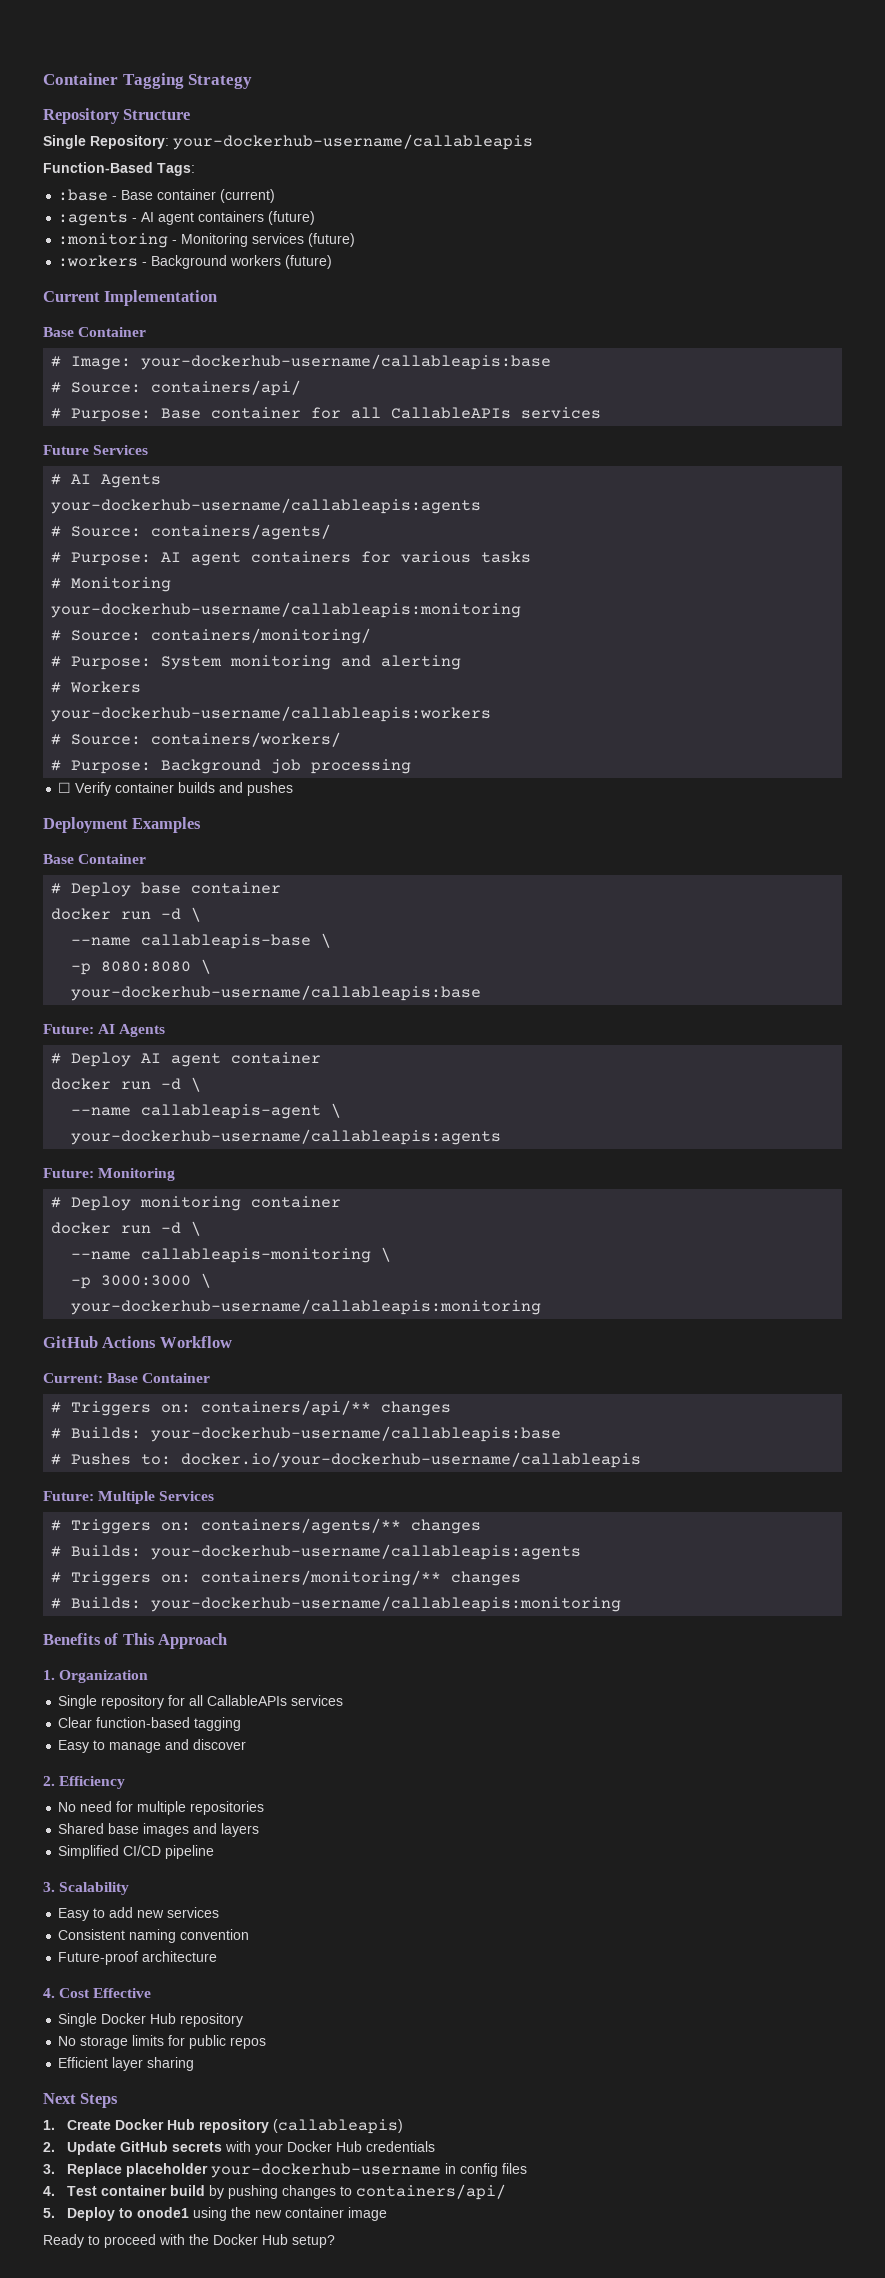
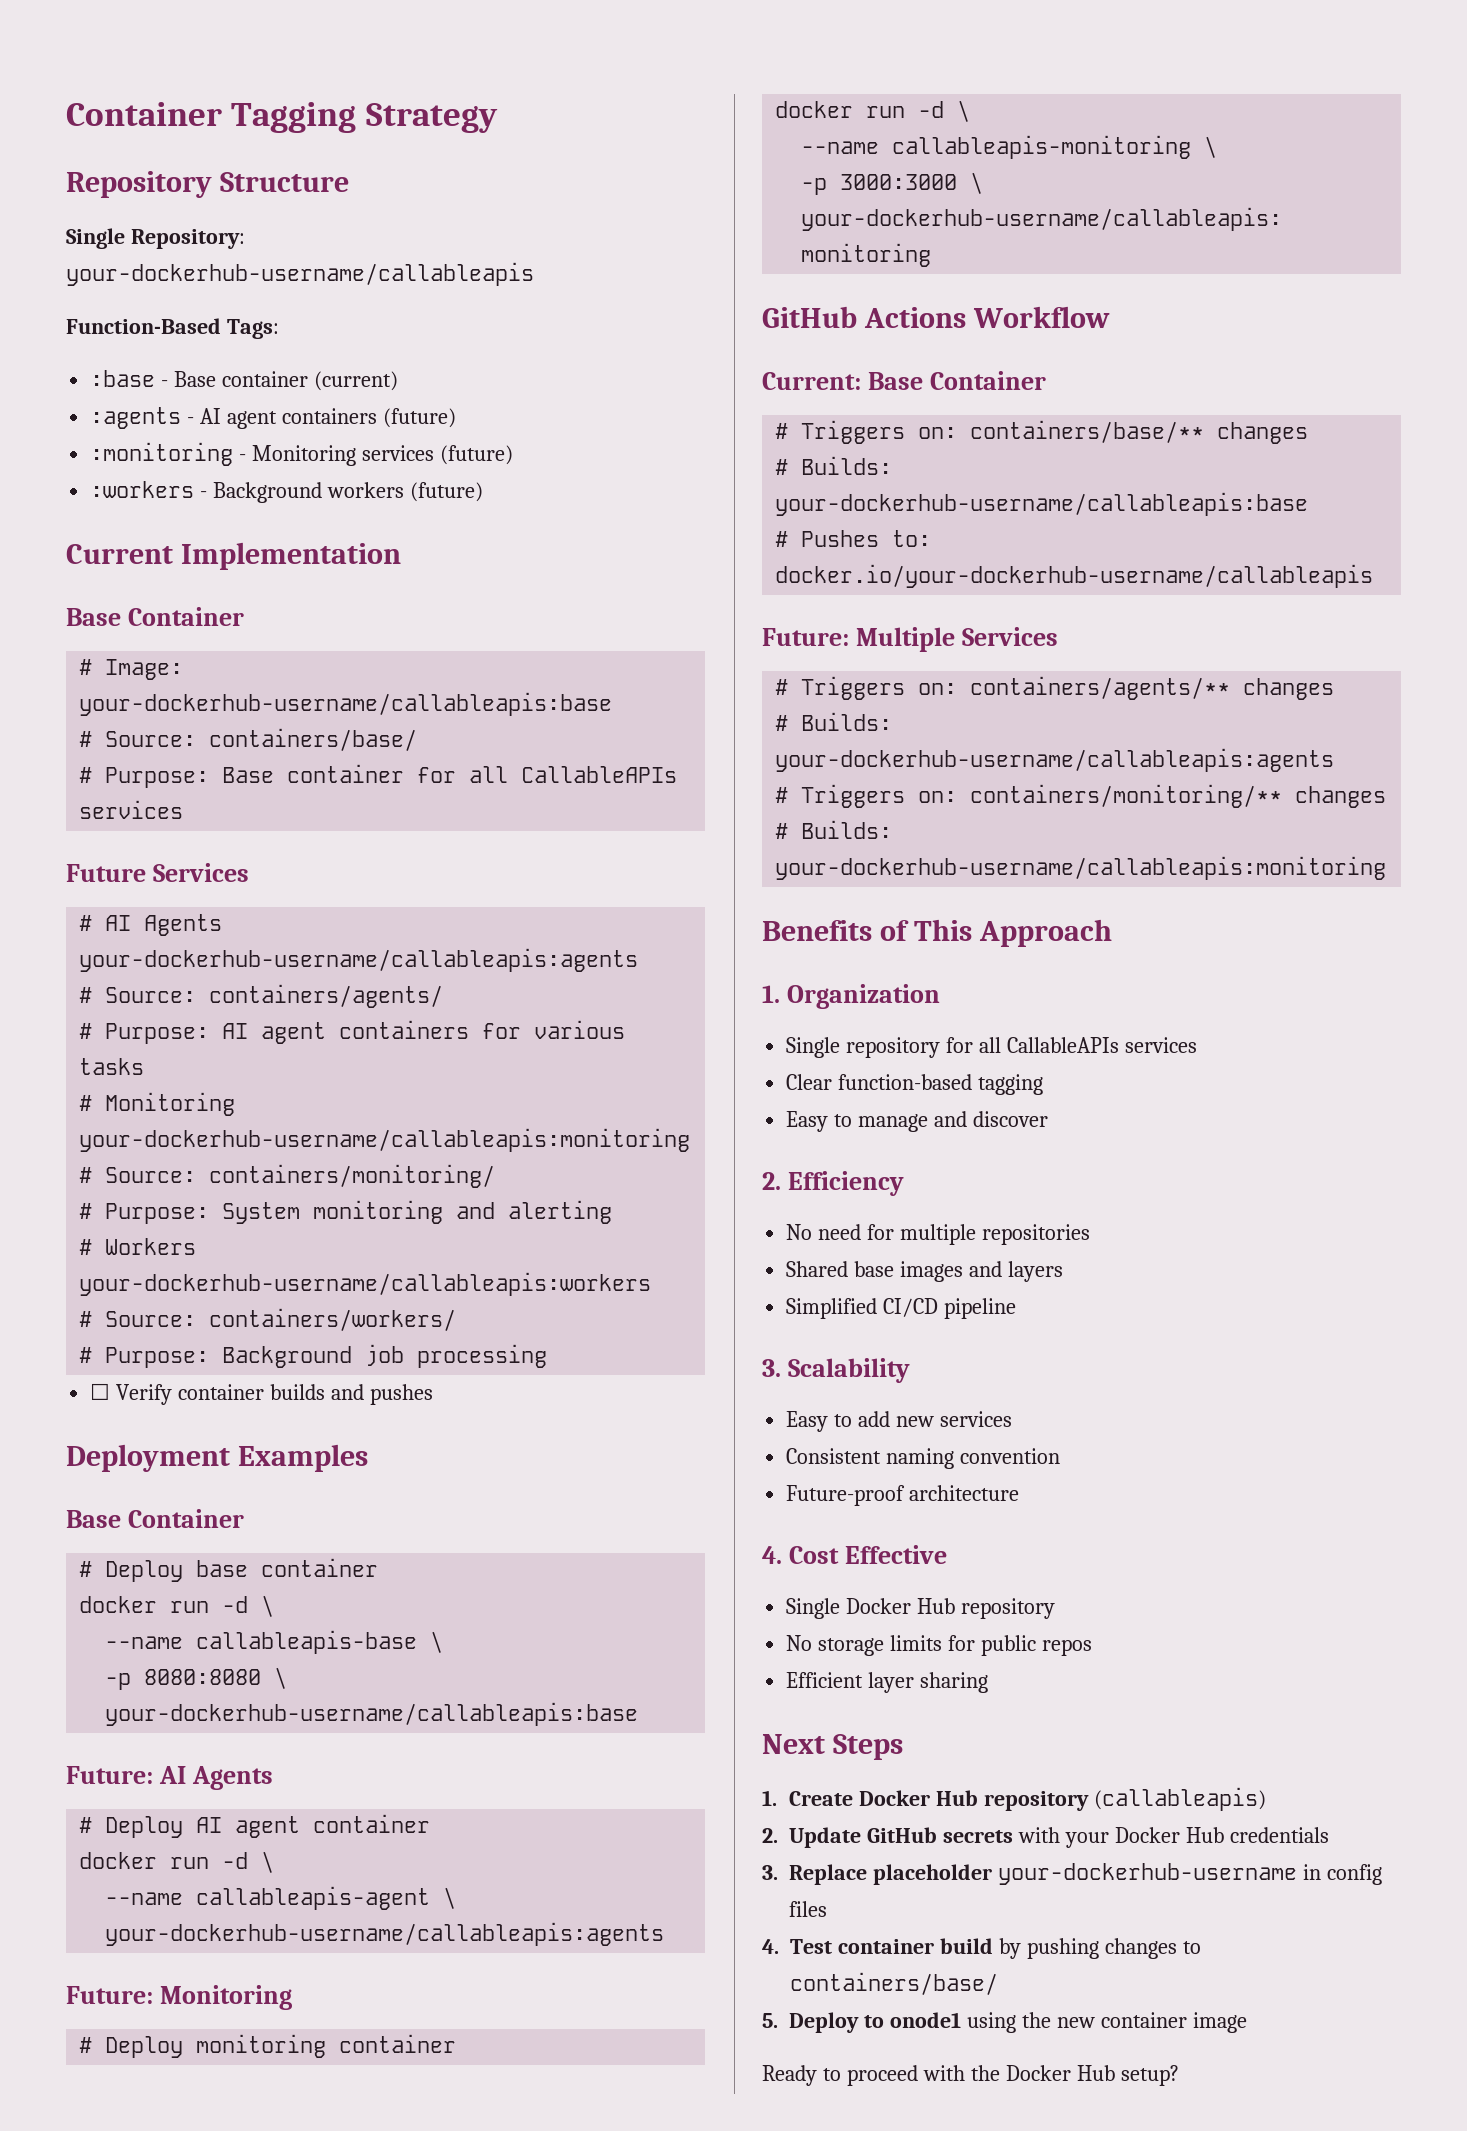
- # Source: containers/api/
+ # Source: containers/base/
- # Triggers on: containers/api/** changes
+ # Triggers on: containers/base/** changes
- 4. Test container build by pushing changes to containers/api/
+ 4. Test container build by pushing changes to containers/base/

